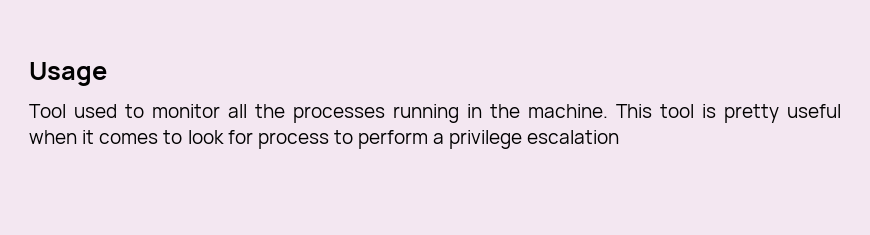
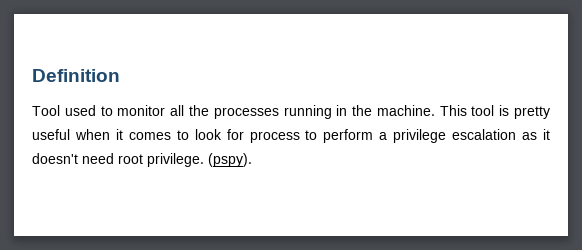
- Usage
+ Definition
- This tool is pretty useful when it comes to look for process to perform a privilege escalation
+ This tool is pretty useful when it comes to look for process to perform a privilege escalation as it doesn't need root privilege. (pspy).

